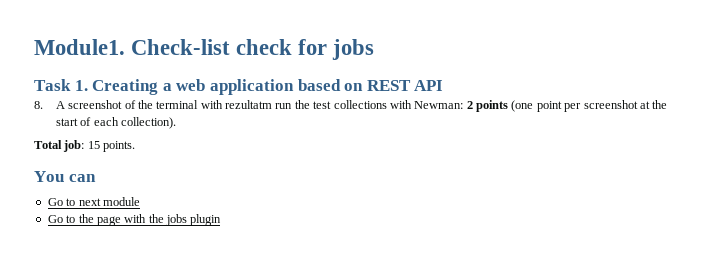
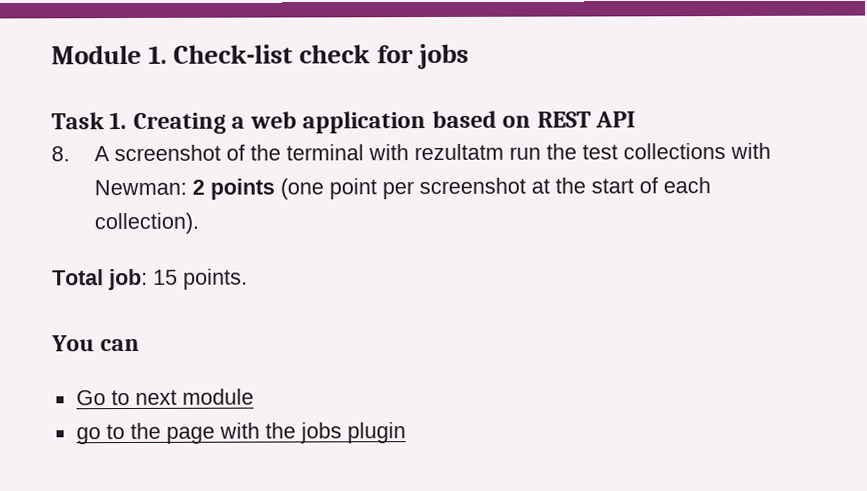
- Module1. Check-list check for jobs
+ Module 1. Check-list check for jobs
- Go to the page with the jobs plugin
+ go to the page with the jobs plugin

